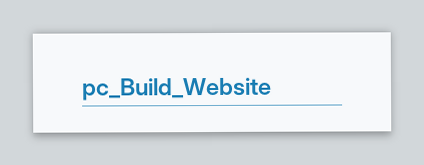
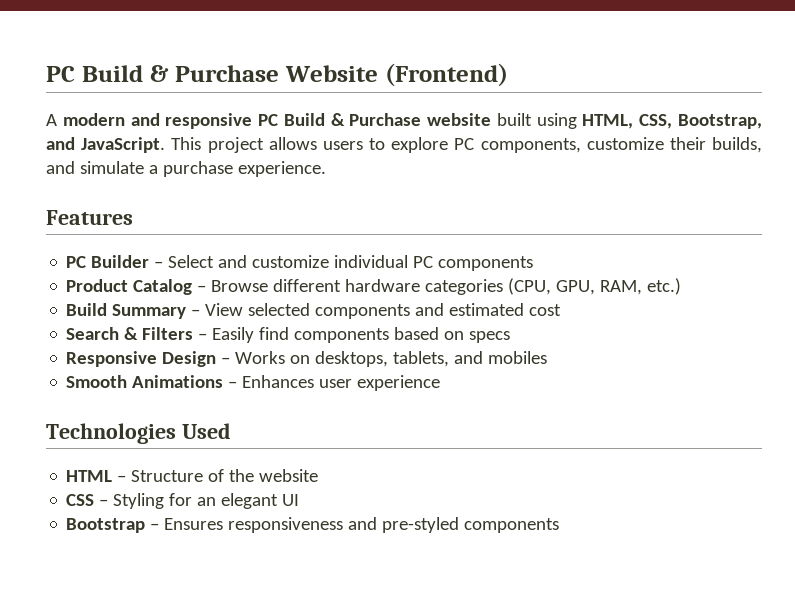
- pc_Build_Website
+ PC Build & Purchase Website (Frontend)
+ A modern and responsive PC Build & Purchase website built using HTML, CSS, Bootstrap, and JavaScript. This project allows users to explore PC components, customize their builds, and simulate a purchase experience.
+ Features
+ PC Builder – Select and customize individual PC components
+ Product Catalog – Browse different hardware categories (CPU, GPU, RAM, etc.)
+ Build Summary – View selected components and estimated cost
+ Search & Filters – Easily find components based on specs
+ Responsive Design – Works on desktops, tablets, and mobiles
+ Smooth Animations – Enhances user experience
+ Technologies Used
+ HTML – Structure of the website
+ CSS – Styling for an elegant UI
+ Bootstrap – Ensures responsiveness and pre-styled components

